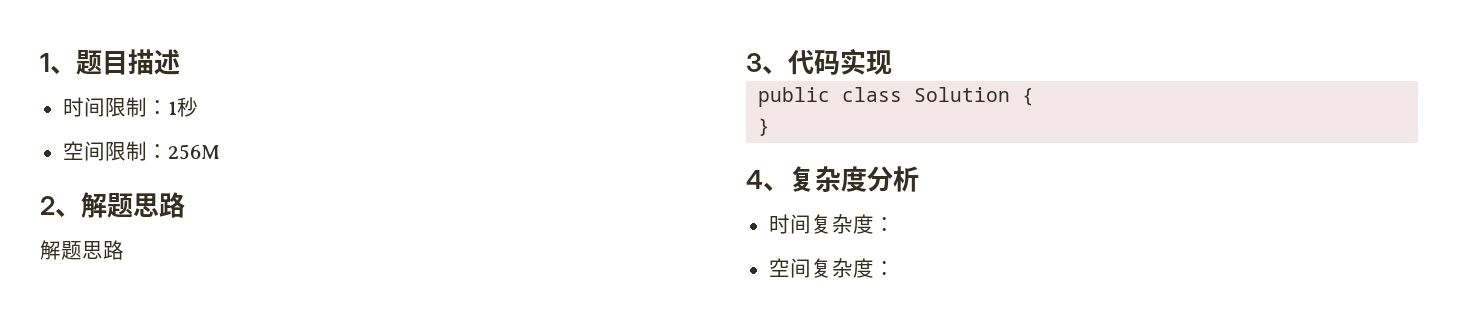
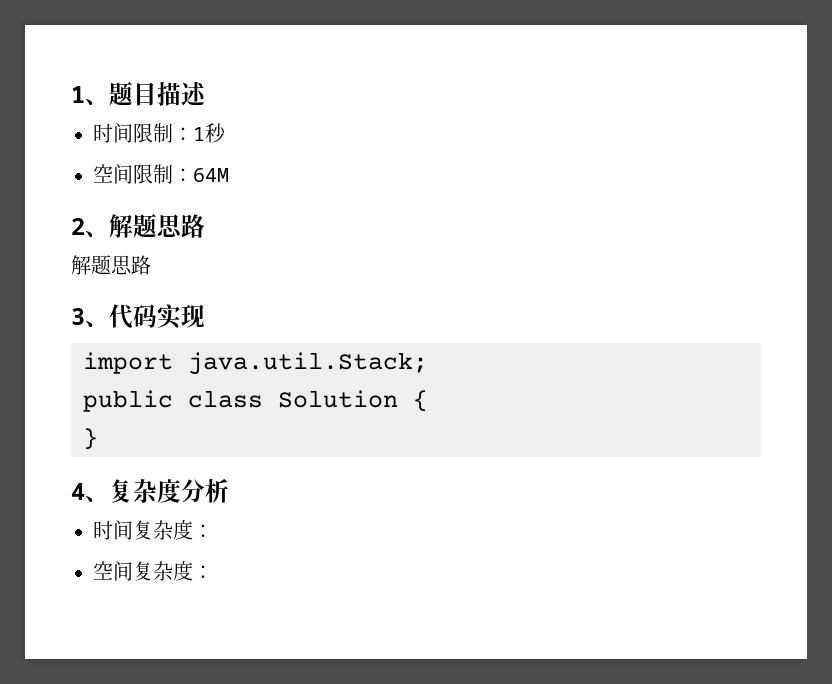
- 空间限制：256M
+ 空间限制：64M
+ import java.util.Stack;

